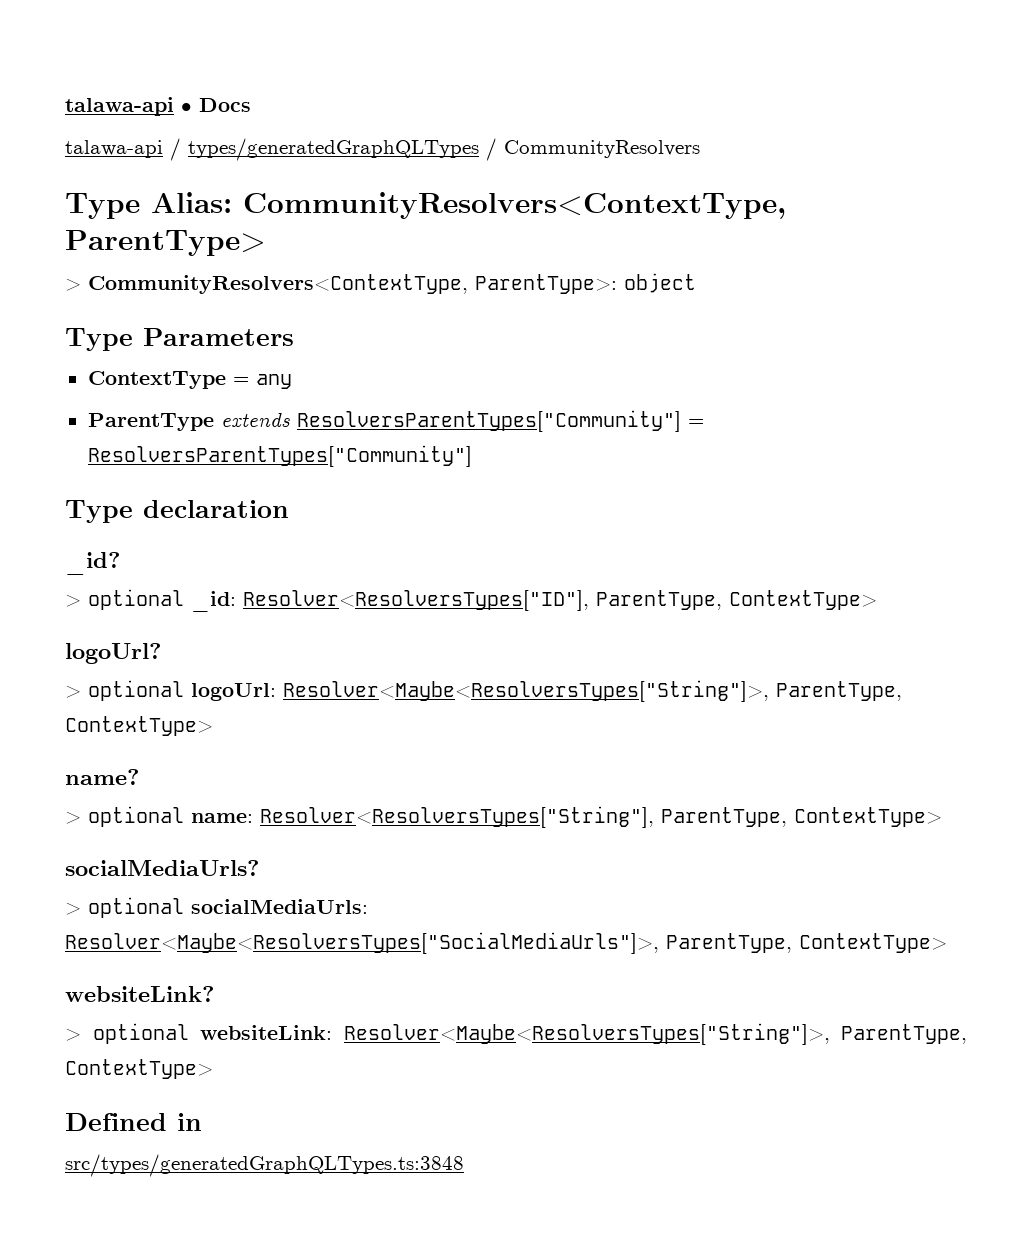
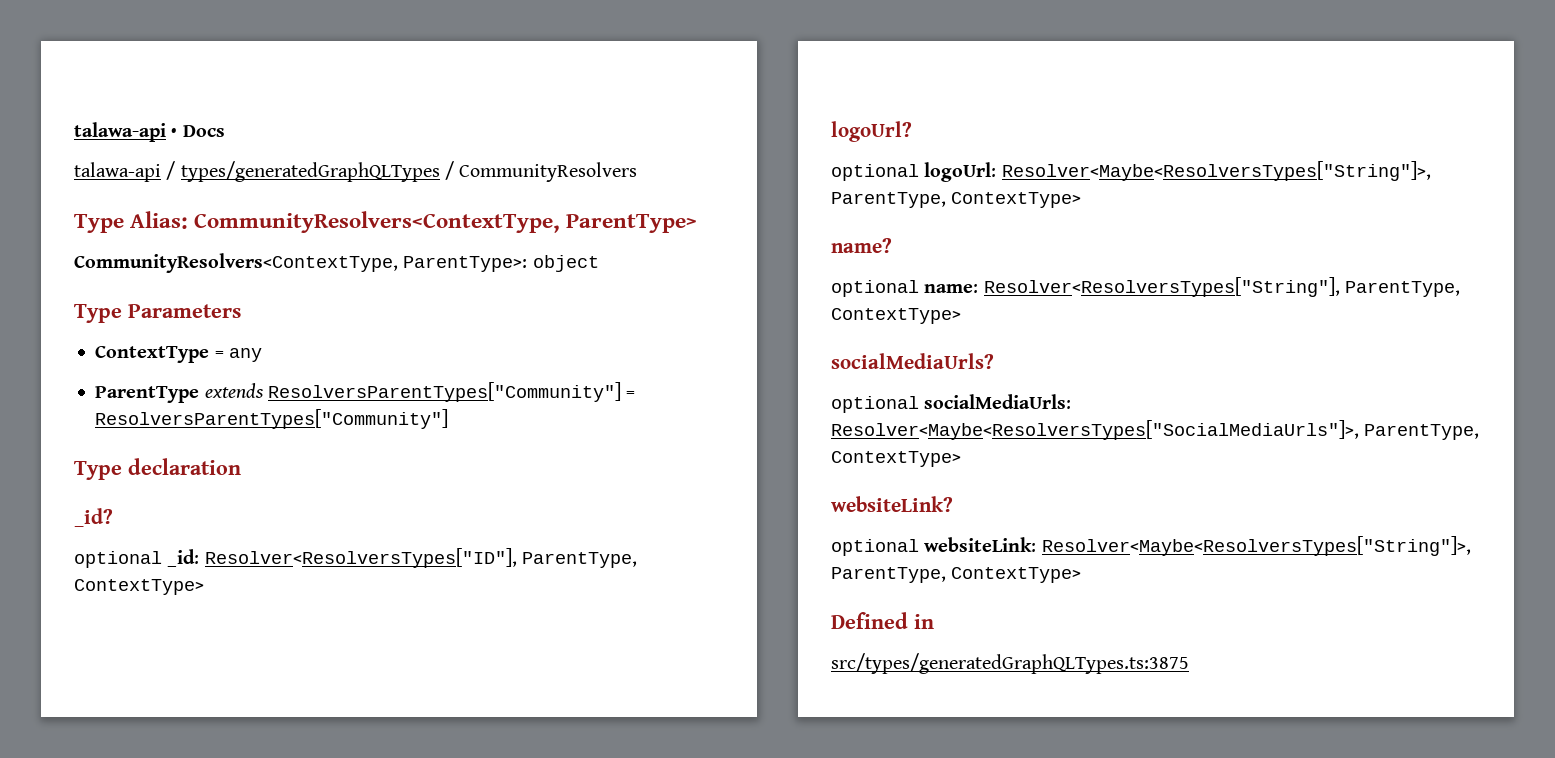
- > CommunityResolvers<ContextType, ParentType>: object
+ CommunityResolvers<ContextType, ParentType>: object
- > optional _id: Resolver<ResolversTypes["ID"], ParentType, ContextType>
+ optional _id: Resolver<ResolversTypes["ID"], ParentType, ContextType>
- > optional logoUrl: Resolver<Maybe<ResolversTypes["String"]>, ParentType, ContextType>
+ optional logoUrl: Resolver<Maybe<ResolversTypes["String"]>, ParentType, ContextType>
- > optional name: Resolver<ResolversTypes["String"], ParentType, ContextType>
+ optional name: Resolver<ResolversTypes["String"], ParentType, ContextType>
- > optional socialMediaUrls: Resolver<Maybe<ResolversTypes["SocialMediaUrls"]>, ParentType, ContextType>
+ optional socialMediaUrls: Resolver<Maybe<ResolversTypes["SocialMediaUrls"]>, ParentType, ContextType>
- > optional websiteLink: Resolver<Maybe<ResolversTypes["String"]>, ParentType, ContextType>
+ optional websiteLink: Resolver<Maybe<ResolversTypes["String"]>, ParentType, ContextType>
- src/types/generatedGraphQLTypes.ts:3848
+ src/types/generatedGraphQLTypes.ts:3875

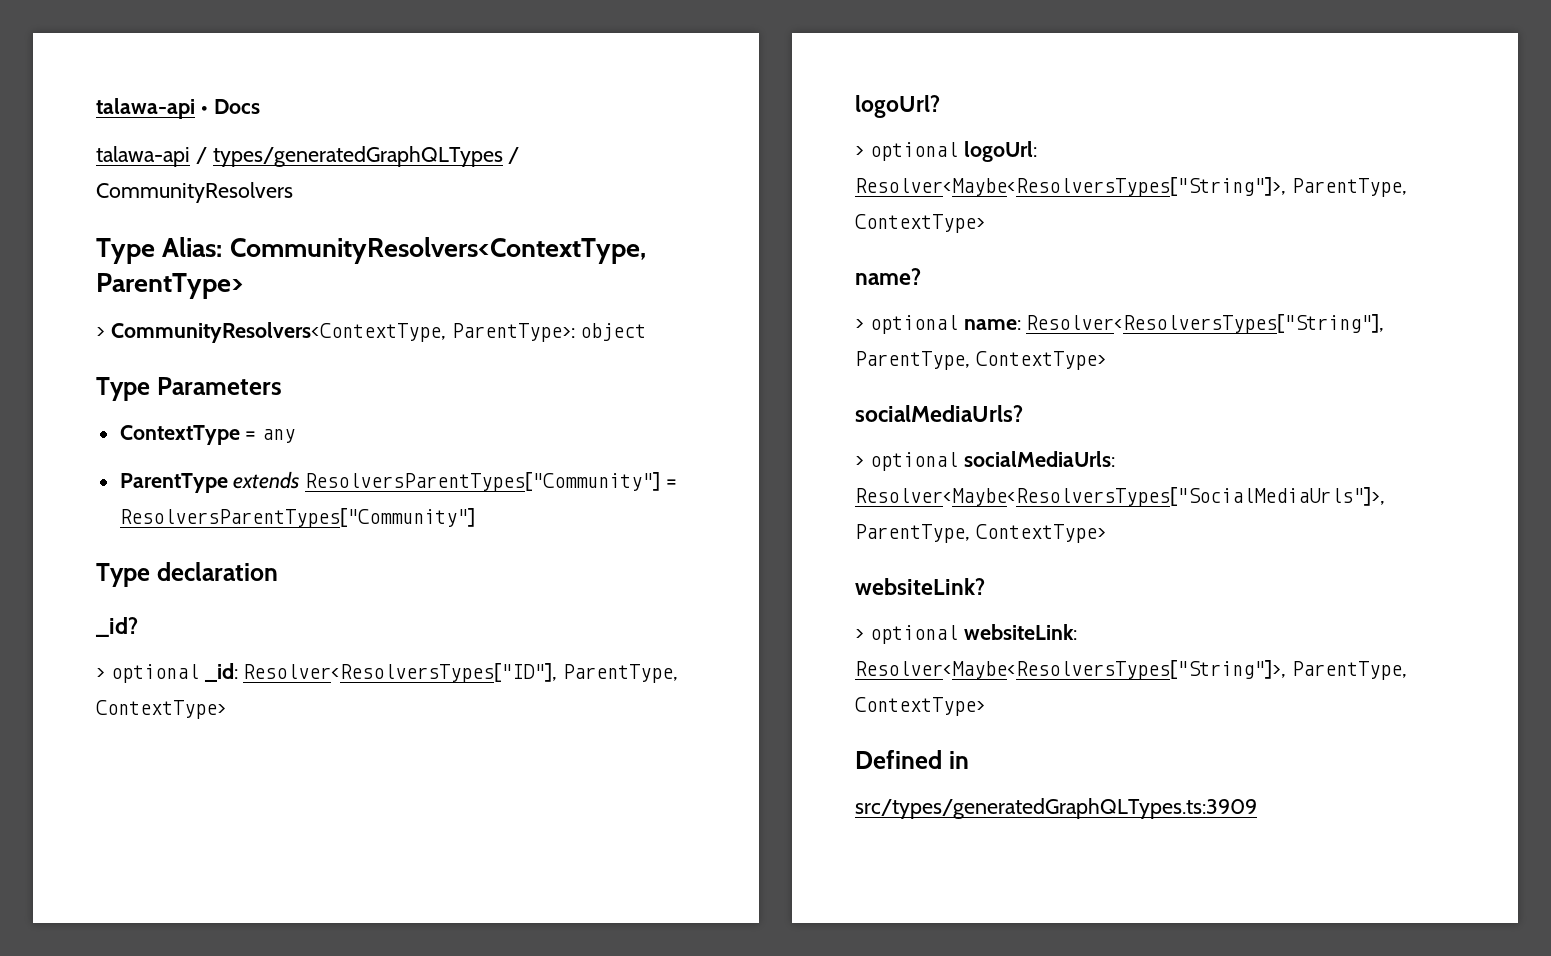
- CommunityResolvers<ContextType, ParentType>: object
+ > CommunityResolvers<ContextType, ParentType>: object
- optional _id: Resolver<ResolversTypes["ID"], ParentType, ContextType>
+ > optional _id: Resolver<ResolversTypes["ID"], ParentType, ContextType>
- optional logoUrl: Resolver<Maybe<ResolversTypes["String"]>, ParentType, ContextType>
+ > optional logoUrl: Resolver<Maybe<ResolversTypes["String"]>, ParentType, ContextType>
- optional name: Resolver<ResolversTypes["String"], ParentType, ContextType>
+ > optional name: Resolver<ResolversTypes["String"], ParentType, ContextType>
- optional socialMediaUrls: Resolver<Maybe<ResolversTypes["SocialMediaUrls"]>, ParentType, ContextType>
+ > optional socialMediaUrls: Resolver<Maybe<ResolversTypes["SocialMediaUrls"]>, ParentType, ContextType>
- optional websiteLink: Resolver<Maybe<ResolversTypes["String"]>, ParentType, ContextType>
+ > optional websiteLink: Resolver<Maybe<ResolversTypes["String"]>, ParentType, ContextType>
- src/types/generatedGraphQLTypes.ts:3875
+ src/types/generatedGraphQLTypes.ts:3909

